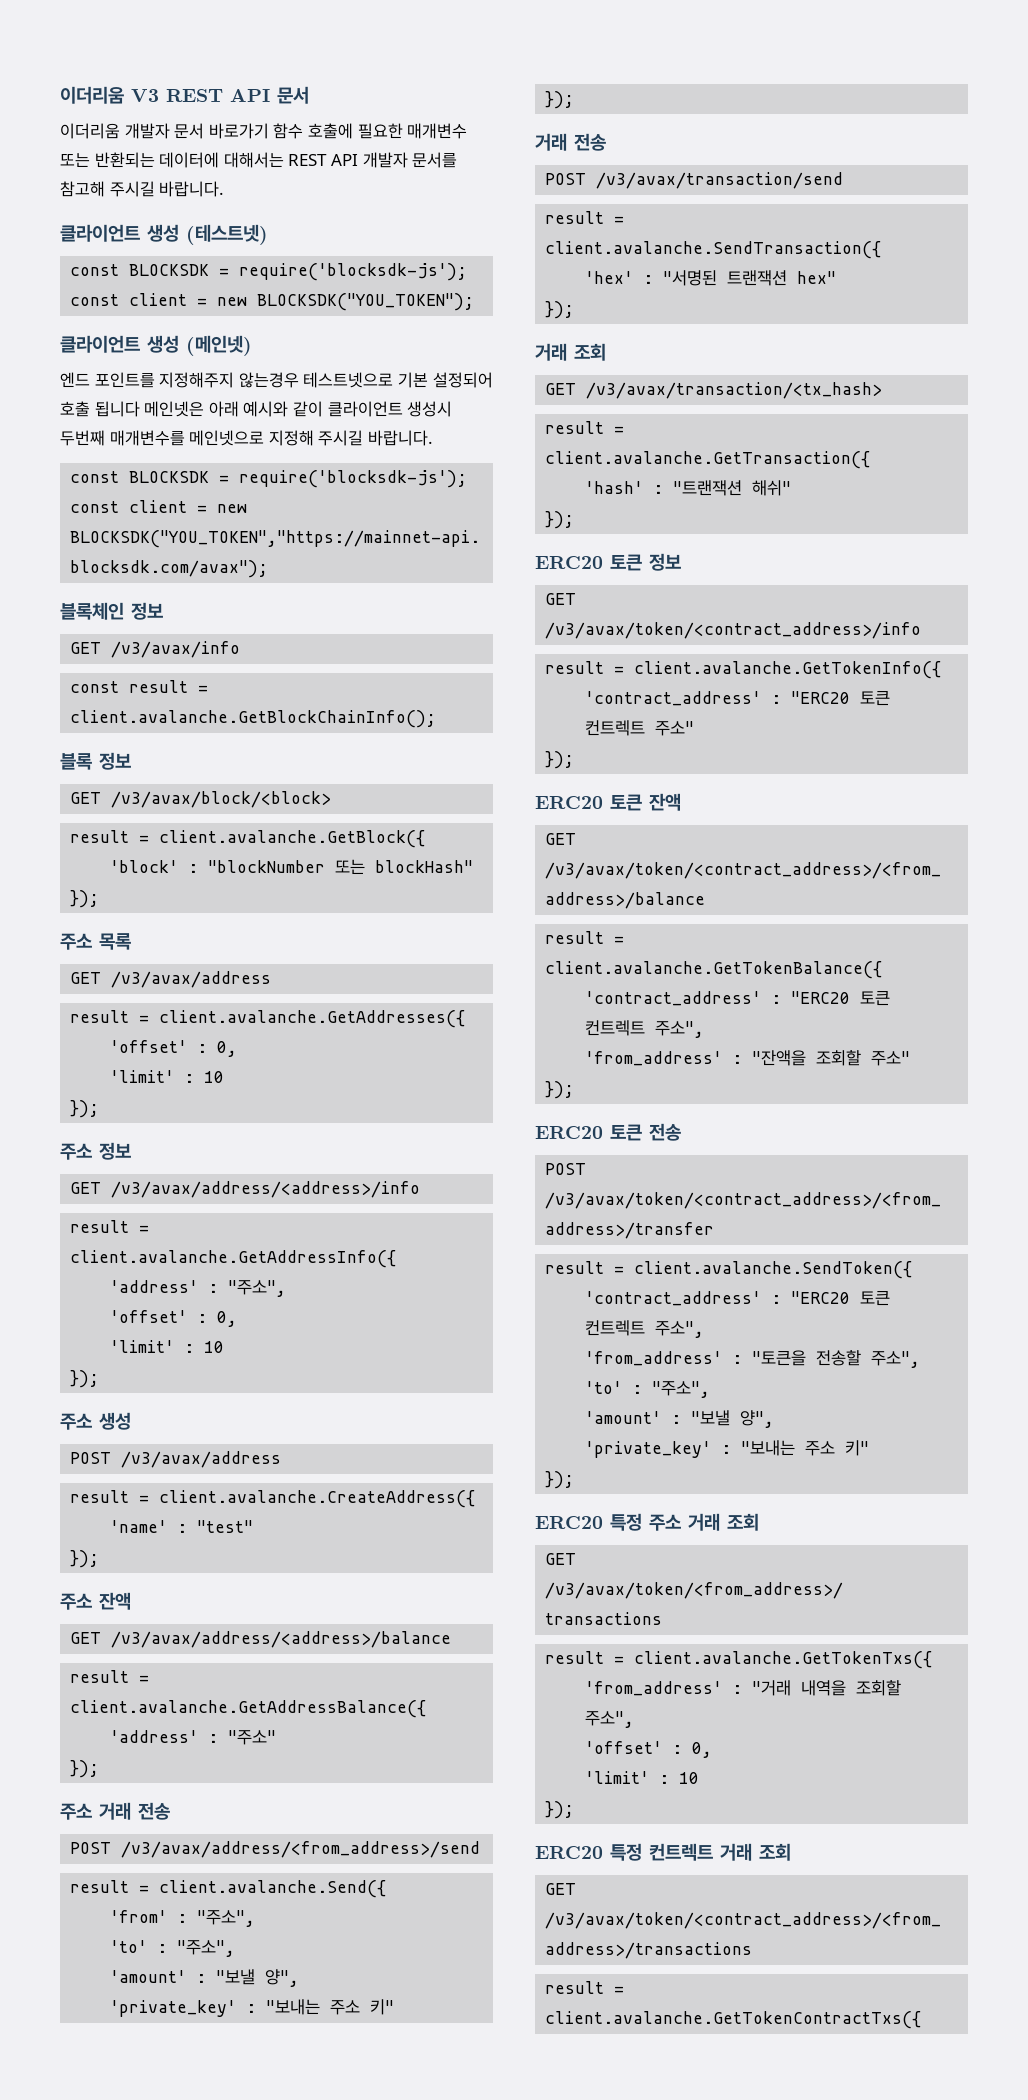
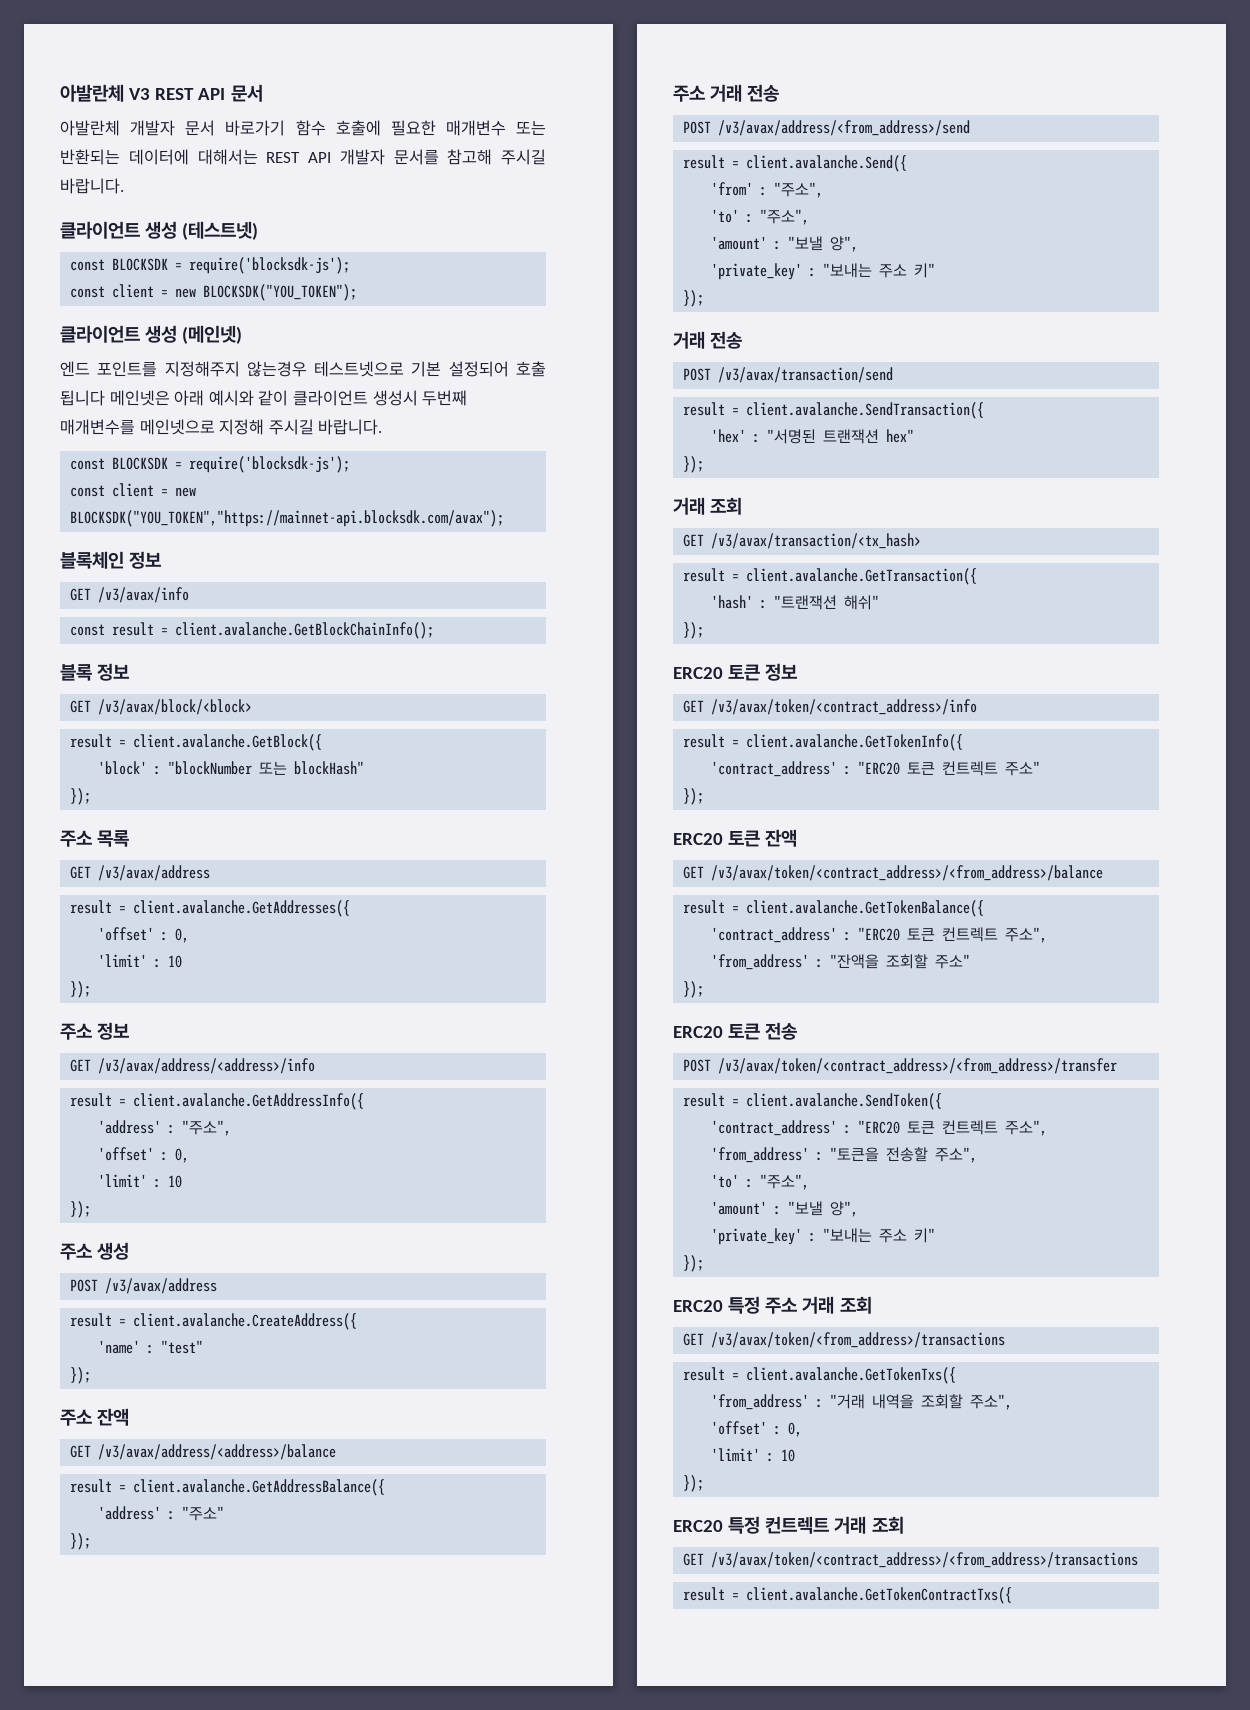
- 이더리움 V3 REST API 문서
+ 아발란체 V3 REST API 문서
- 이더리움 개발자 문서 바로가기 함수 호출에 필요한 매개변수 또는 반환되는 데이터에 대해서는 REST API 개발자 문서를 참고해 주시길 바랍니다.
+ 아발란체 개발자 문서 바로가기 함수 호출에 필요한 매개변수 또는 반환되는 데이터에 대해서는 REST API 개발자 문서를 참고해 주시길 바랍니다.

